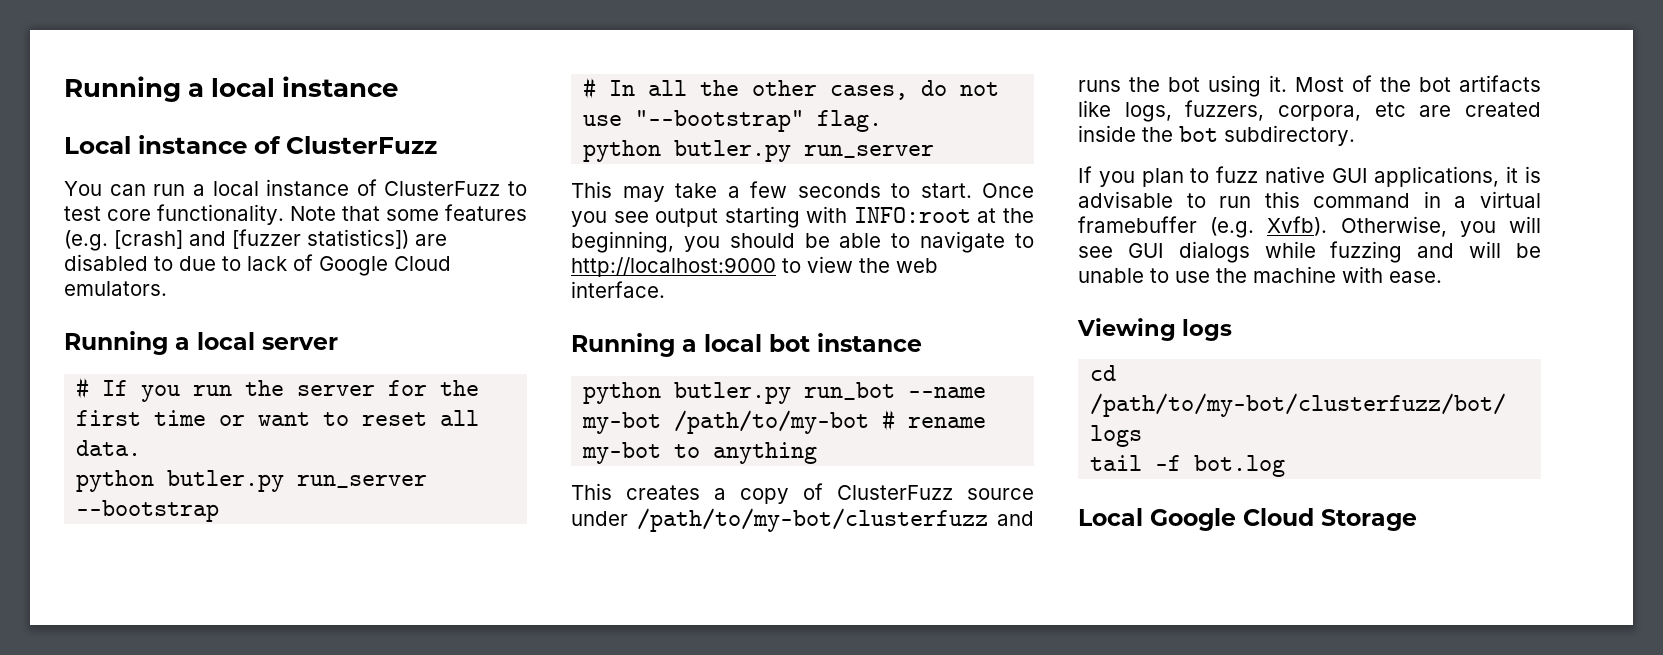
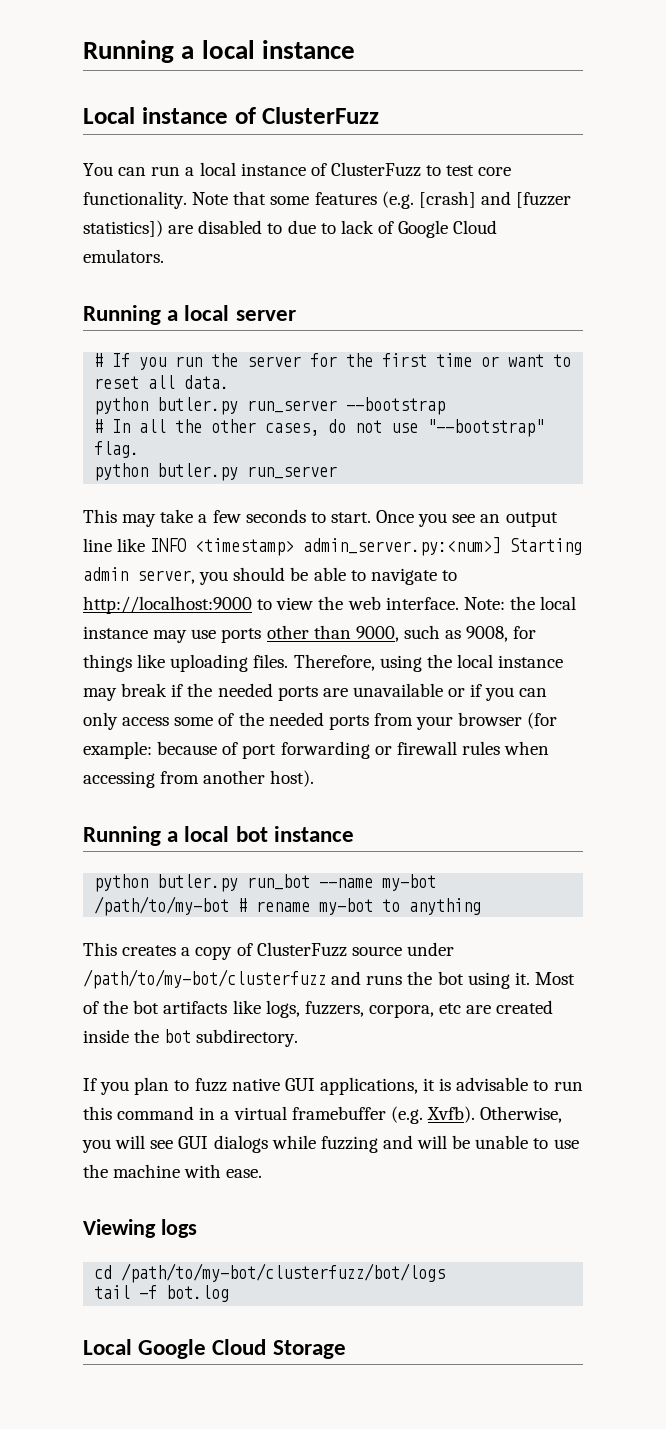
- Once you see output starting with INFO:root at the beginning, you should be able to navigate to http://localhost:9000 to view the web interface.
+ Once you see an output line like INFO <timestamp> admin_server.py:<num>] Starting admin server, you should be able to navigate to http://localhost:9000 to view the web interface. Note: the local instance may use ports other than 9000, such as 9008, for things like uploading files. Therefore, using the local instance may break if the needed ports are unavailable or if you can only access some of the needed ports from your browser (for example: because of port forwarding or firewall rules when accessing from another host).

